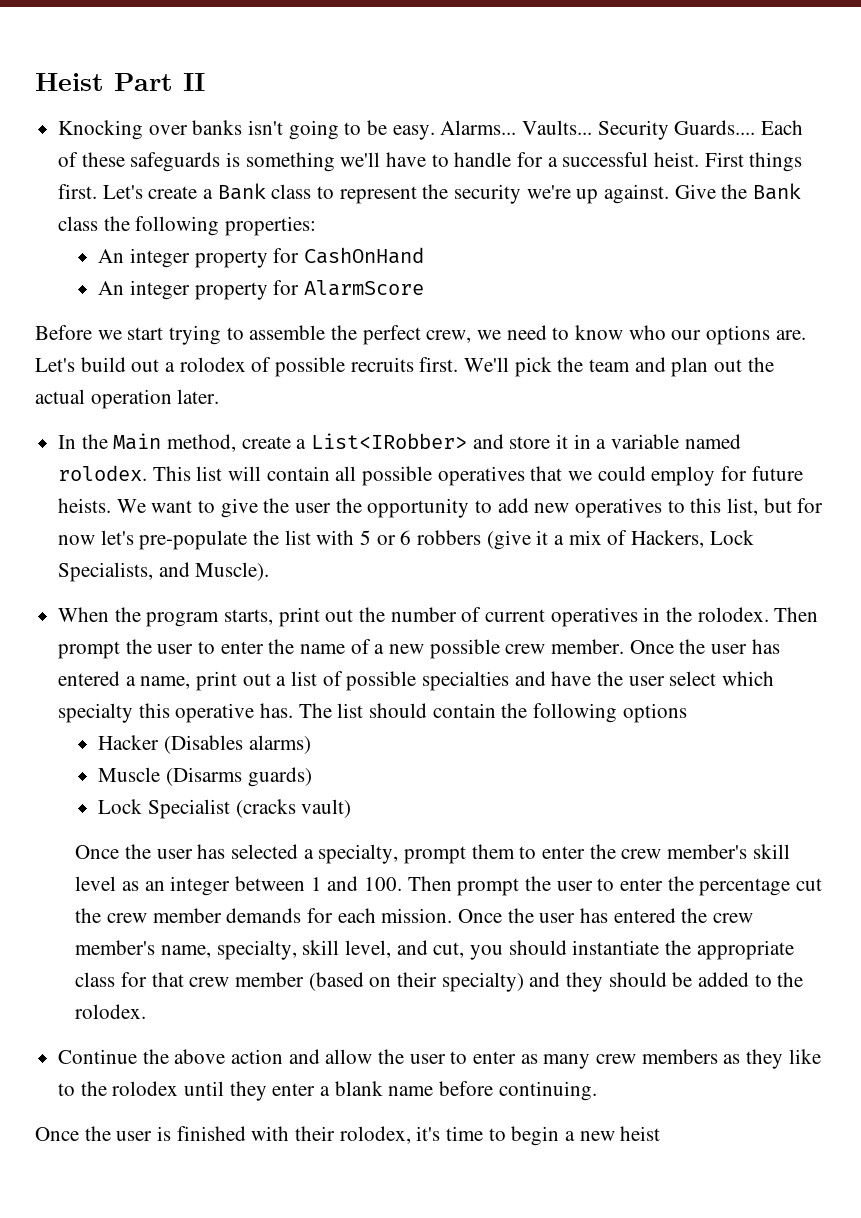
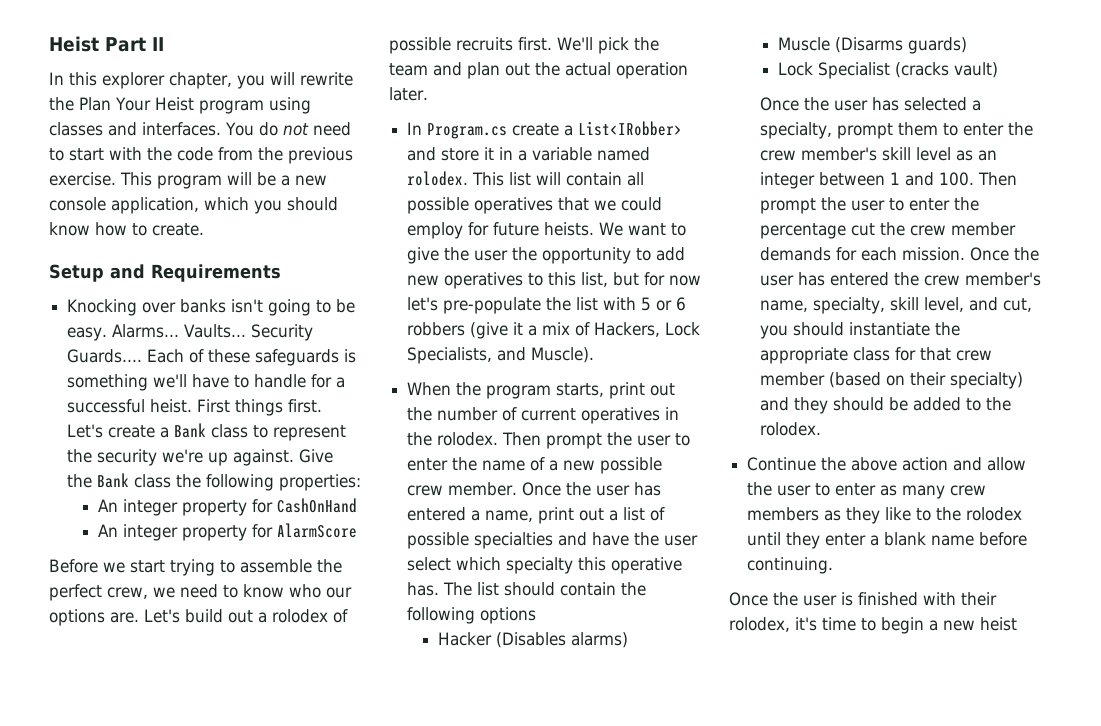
+ In this explorer chapter, you will rewrite the Plan Your Heist program using classes and interfaces. You do not need to start with the code from the previous exercise. This program will be a new console application, which you should know how to create.
+ Setup and Requirements
- In the Main method, create a List<IRobber> and store it in a variable named rolodex.
+ In Program.cs create a List<IRobber> and store it in a variable named rolodex.

